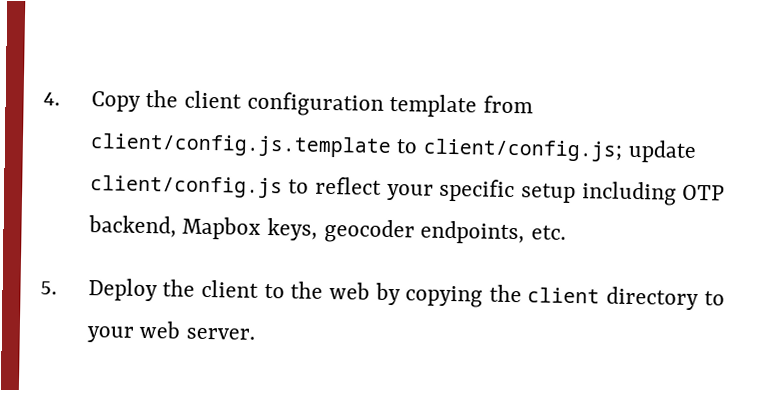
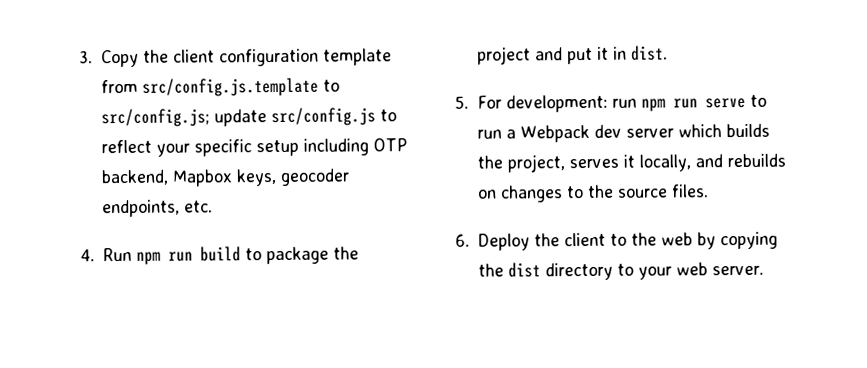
- 4. Copy the client configuration template from client/config.js.template to client/config.js; update client/config.js to reflect your specific setup including OTP backend, Mapbox keys, geocoder endpoints, etc.
+ 3. Copy the client configuration template from src/config.js.template to src/config.js; update src/config.js to reflect your specific setup including OTP backend, Mapbox keys, geocoder endpoints, etc.
- 5. Deploy the client to the web by copying the client directory to your web server.
+ 4. Run npm run build to package the project and put it in dist.
+ 5. For development: run npm run serve to run a Webpack dev server which builds the project, serves it locally, and rebuilds on changes to the source files.
+ 6. Deploy the client to the web by copying the dist directory to your web server.

